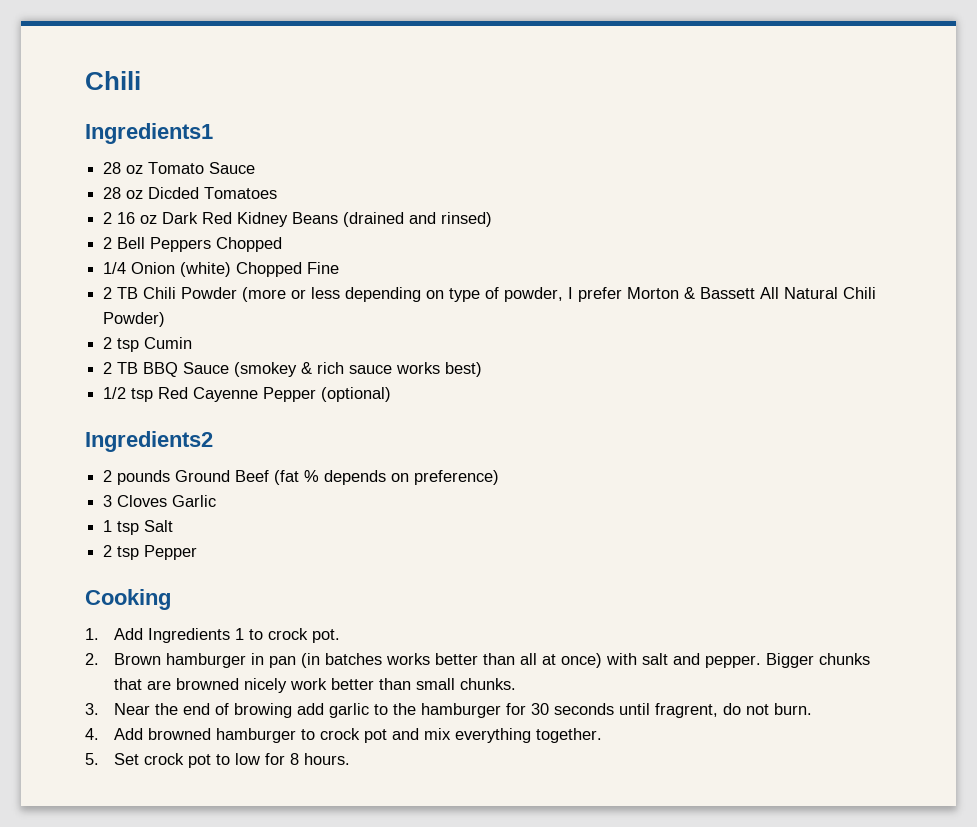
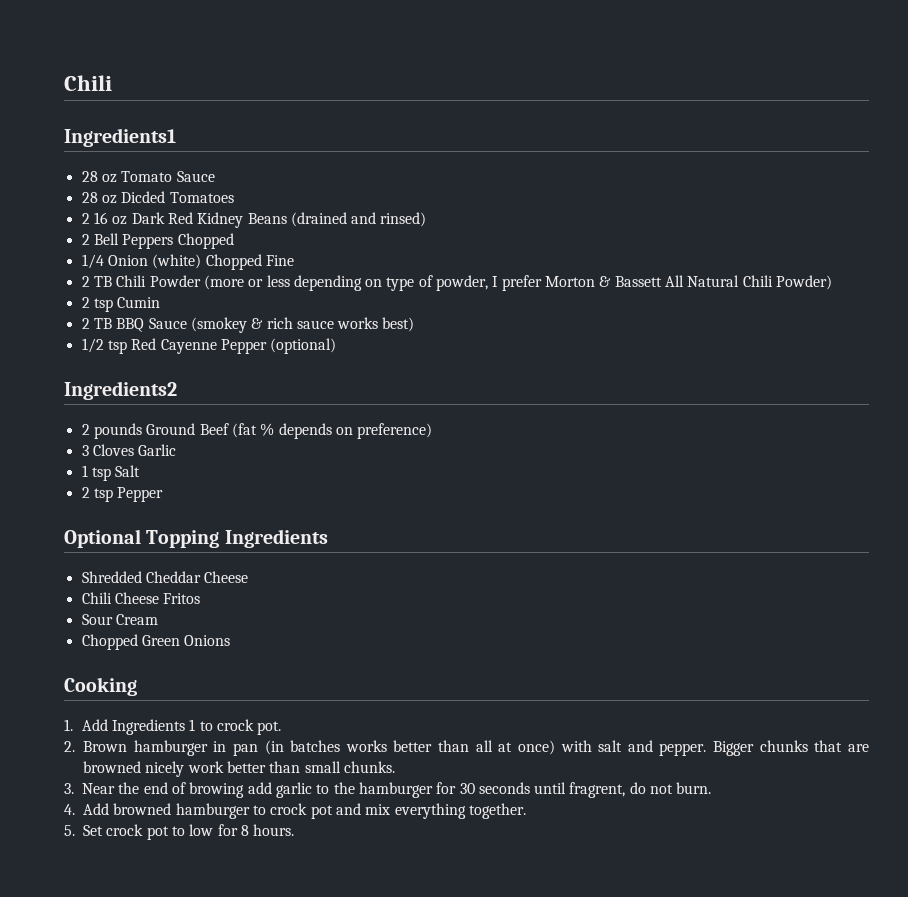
+ Optional Topping Ingredients
+ Shredded Cheddar Cheese
+ Chili Cheese Fritos
+ Sour Cream
+ Chopped Green Onions

